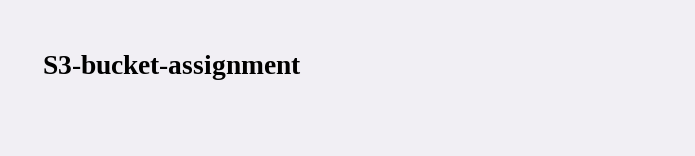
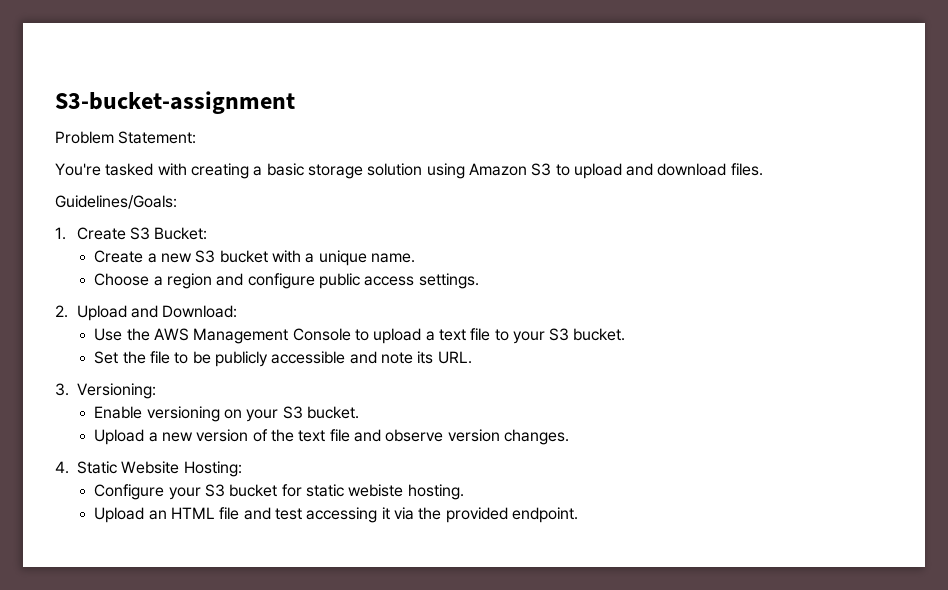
+ Problem Statement:
+ You're tasked with creating a basic storage solution using Amazon S3 to upload and download files.
+ Guidelines/Goals:
+ 1. Create S3 Bucket:
+ Create a new S3 bucket with a unique name.
+ Choose a region and configure public access settings.
+ 2. Upload and Download:
+ Use the AWS Management Console to upload a text file to your S3 bucket.
+ Set the file to be publicly accessible and note its URL.
+ 3. Versioning:
+ Enable versioning on your S3 bucket.
+ Upload a new version of the text file and observe version changes.
+ 4. Static Website Hosting:
+ Configure your S3 bucket for static webiste hosting.
+ Upload an HTML file and test accessing it via the provided endpoint.

